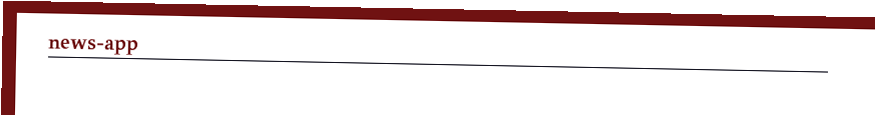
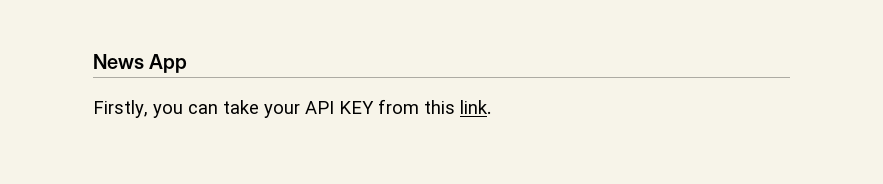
- news-app
+ News App
+ Firstly, you can take your API KEY from this link.

